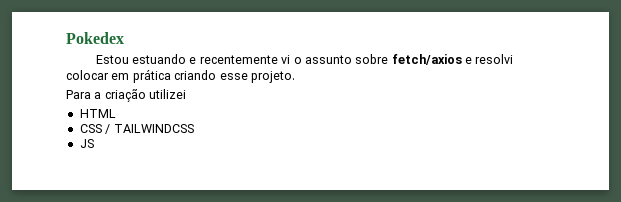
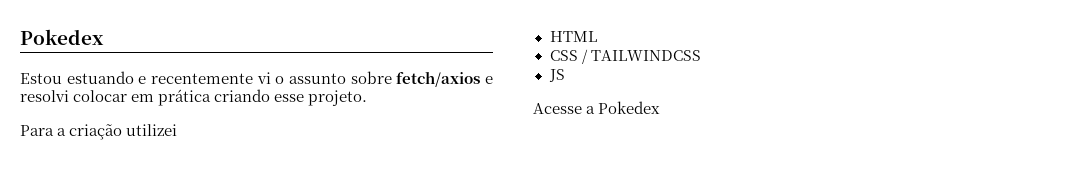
+ Acesse a Pokedex

